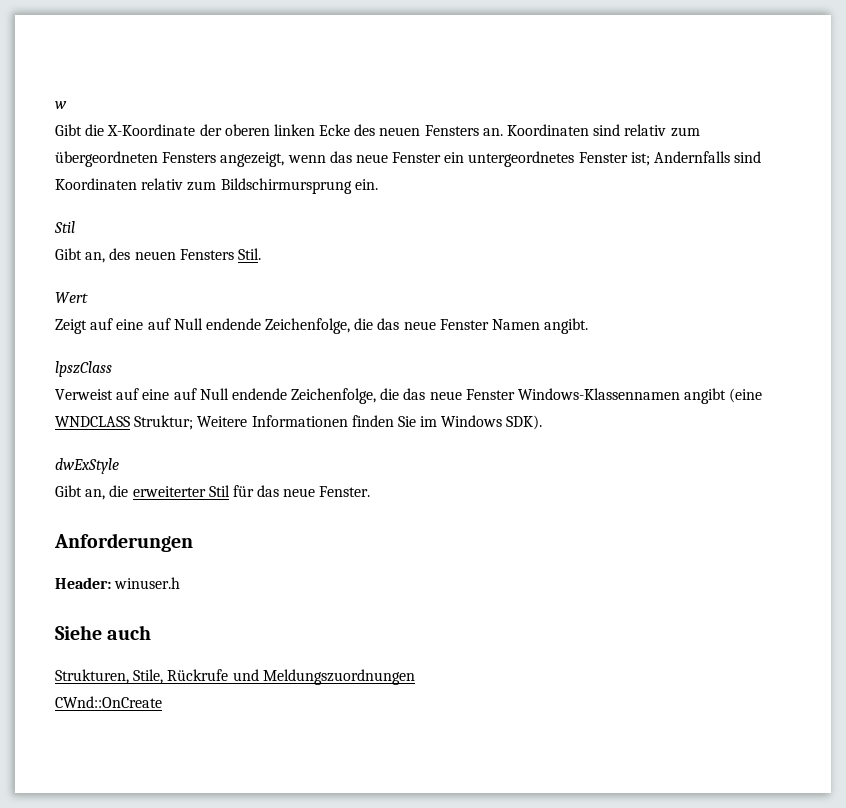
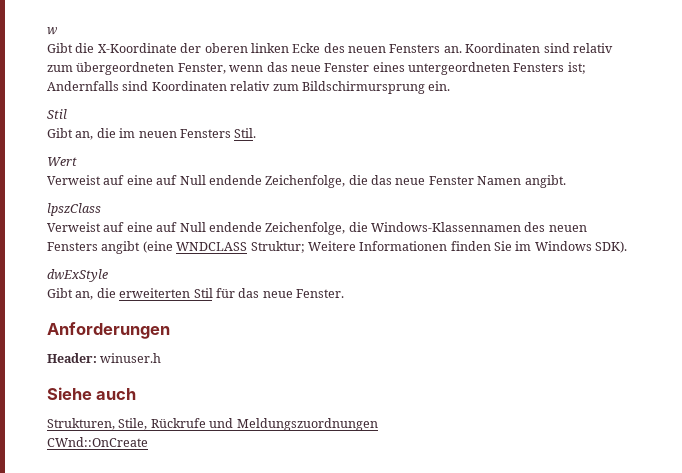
- Koordinaten sind relativ zum übergeordneten Fensters angezeigt, wenn das neue Fenster ein untergeordnetes Fenster ist; Andernfalls sind Koordinaten relativ zum Bildschirmursprung ein.
+ Koordinaten sind relativ zum übergeordneten Fenster, wenn das neue Fenster eines untergeordneten Fensters ist; Andernfalls sind Koordinaten relativ zum Bildschirmursprung ein.
- Gibt an, des neuen Fensters Stil.
+ Gibt an, die im neuen Fensters Stil.
- Zeigt auf eine auf Null endende Zeichenfolge, die das neue Fenster Namen angibt.
+ Verweist auf eine auf Null endende Zeichenfolge, die das neue Fenster Namen angibt.
- Verweist auf eine auf Null endende Zeichenfolge, die das neue Fenster Windows-Klassennamen angibt (eine WNDCLASS Struktur; Weitere Informationen finden Sie im Windows SDK).
+ Verweist auf eine auf Null endende Zeichenfolge, die Windows-Klassennamen des neuen Fensters angibt (eine WNDCLASS Struktur; Weitere Informationen finden Sie im Windows SDK).
- Gibt an, die erweiterter Stil für das neue Fenster.
+ Gibt an, die erweiterten Stil für das neue Fenster.

